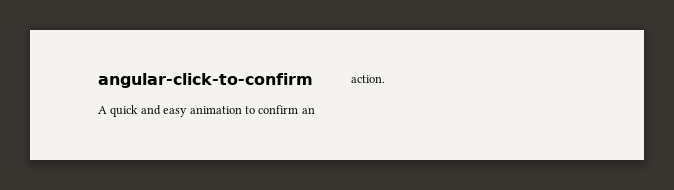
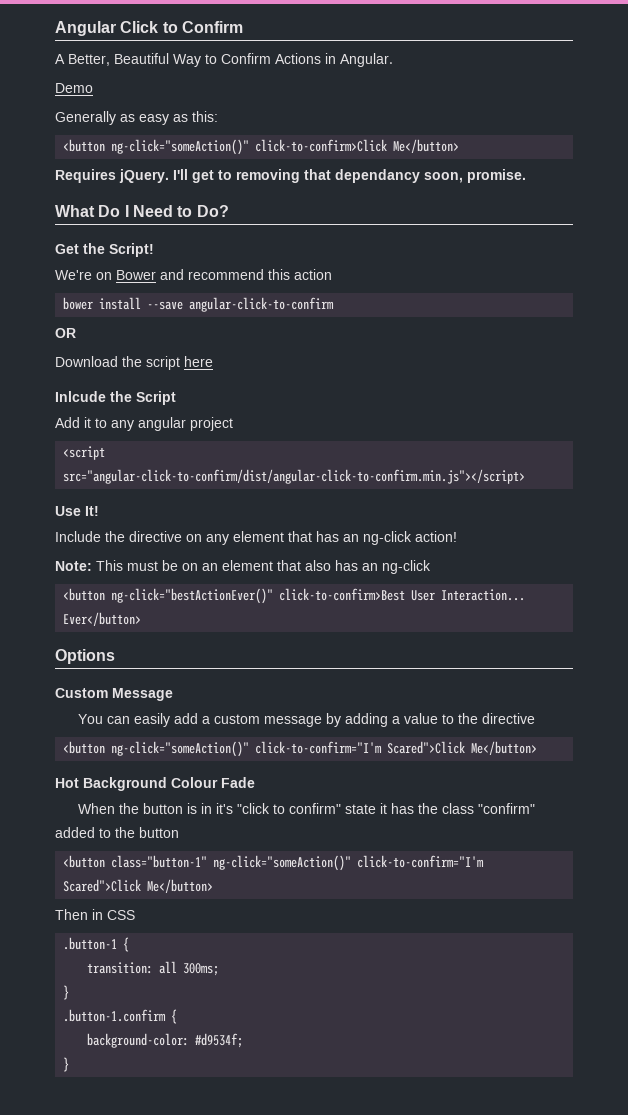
- angular-click-to-confirm
- A quick and easy animation to confirm an action.
+ Angular Click to Confirm
+ A Better, Beautiful Way to Confirm Actions in Angular.
+ Demo
+ Generally as easy as this:
+ <button ng-click="someAction()" click-to-confirm>Click Me</button>
+ Requires jQuery. I'll get to removing that dependancy soon, promise.
+ What Do I Need to Do?
+ Get the Script!
+ We're on Bower and recommend this action
+ bower install --save angular-click-to-confirm
+ OR
+ Download the script here
+ Inlcude the Script
+ Add it to any angular project
+ <script src="angular-click-to-confirm/dist/angular-click-to-confirm.min.js"></script>
+ Use It!
+ Include the directive on any element that has an ng-click action!
+ Note: This must be on an element that also has an ng-click
+ <button ng-click="bestActionEver()" click-to-confirm>Best User Interaction... Ever</button>
+ Options
+ Custom Message
+ You can easily add a custom message by adding a value to the directive
+ <button ng-click="someAction()" click-to-confirm="I'm Scared">Click Me</button>
+ Hot Background Colour Fade
+ When the button is in it's "click to confirm" state it has the class "confirm" added to the button
+ <button class="button-1" ng-click="someAction()" click-to-confirm="I'm Scared">Click Me</button>
+ Then in CSS
+ .button-1 {
+ transition: all 300ms;
+ }
+ .button-1.confirm {
+ background-color: #d9534f;
+ }

